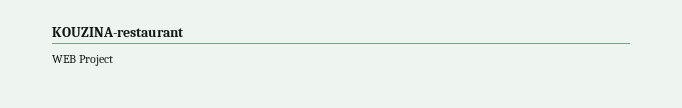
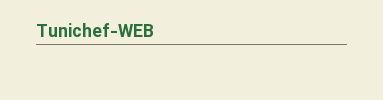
- KOUZINA-restaurant
- WEB Project
+ Tunichef-WEB

